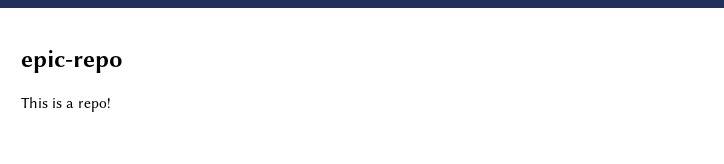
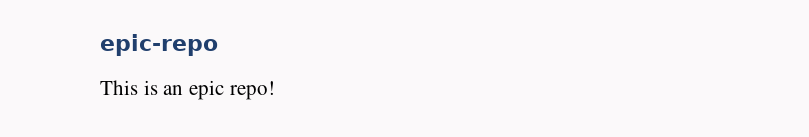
- This is a repo!
+ This is an epic repo!

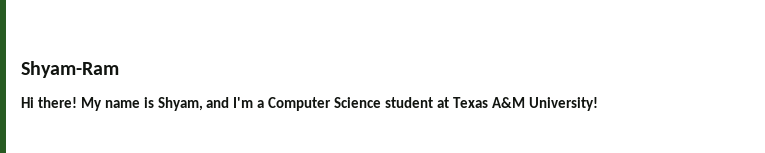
- epic-repo
- This is an epic repo!
+ Shyam-Ram
+ Hi there! My name is Shyam, and I'm a Computer Science student at Texas A&M University!

